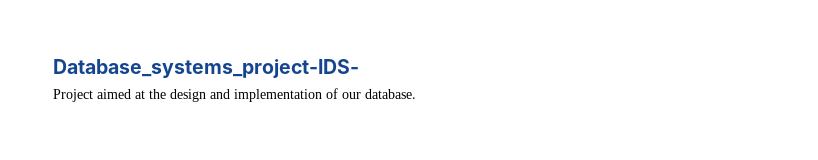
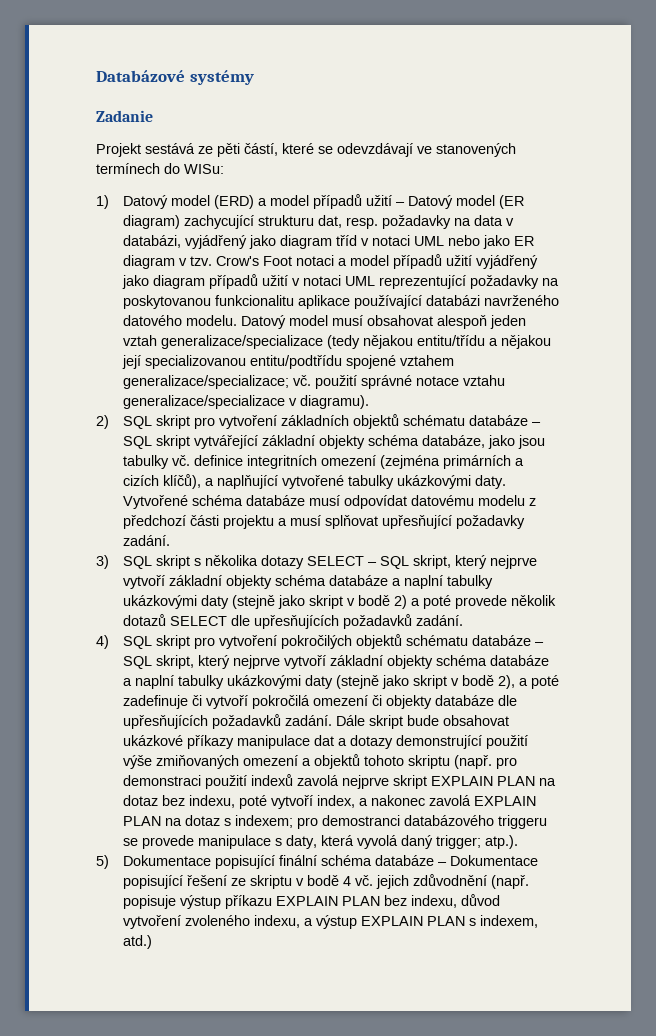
- Database_systems_project-IDS-
- Project aimed at the design and implementation of our database.
+ Databázové systémy
+ Zadanie
+ Projekt sestává ze pěti částí, které se odevzdávají ve stanovených termínech do WISu:
+ 1) Datový model (ERD) a model případů užití – Datový model (ER diagram) zachycující strukturu dat, resp. požadavky na data v databázi, vyjádřený jako diagram tříd v notaci UML nebo jako ER diagram v tzv. Crow's Foot notaci a model případů užití vyjádřený jako diagram případů užití v notaci UML reprezentující požadavky na poskytovanou funkcionalitu aplikace používající databázi navrženého datového modelu. Datový model musí obsahovat alespoň jeden vztah generalizace/specializace (tedy nějakou entitu/třídu a nějakou její specializovanou entitu/podtřídu spojené vztahem generalizace/specializace; vč. použití správné notace vztahu generalizace/specializace v diagramu).
+ 2) SQL skript pro vytvoření základních objektů schématu databáze – SQL skript vytvářející základní objekty schéma databáze, jako jsou tabulky vč. definice integritních omezení (zejména primárních a cizích klíčů), a naplňující vytvořené tabulky ukázkovými daty. Vytvořené schéma databáze musí odpovídat datovému modelu z předchozí části projektu a musí splňovat upřesňující požadavky zadání.
+ 3) SQL skript s několika dotazy SELECT – SQL skript, který nejprve vytvoří základní objekty schéma databáze a naplní tabulky ukázkovými daty (stejně jako skript v bodě 2) a poté provede několik dotazů SELECT dle upřesňujících požadavků zadání.
+ 4) SQL skript pro vytvoření pokročilých objektů schématu databáze – SQL skript, který nejprve vytvoří základní objekty schéma databáze a naplní tabulky ukázkovými daty (stejně jako skript v bodě 2), a poté zadefinuje či vytvoří pokročilá omezení či objekty databáze dle upřesňujících požadavků zadání. Dále skript bude obsahovat ukázkové příkazy manipulace dat a dotazy demonstrující použití výše zmiňovaných omezení a objektů tohoto skriptu (např. pro demonstraci použití indexů zavolá nejprve skript EXPLAIN PLAN na dotaz bez indexu, poté vytvoří index, a nakonec zavolá EXPLAIN PLAN na dotaz s indexem; pro demostranci databázového triggeru se provede manipulace s daty, která vyvolá daný trigger; atp.).
+ 5) Dokumentace popisující finální schéma databáze – Dokumentace popisující řešení ze skriptu v bodě 4 vč. jejich zdůvodnění (např. popisuje výstup příkazu EXPLAIN PLAN bez indexu, důvod vytvoření zvoleného indexu, a výstup EXPLAIN PLAN s indexem, atd.)

